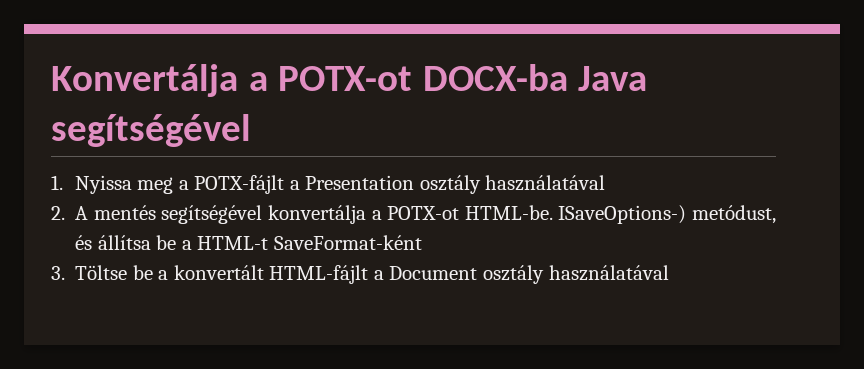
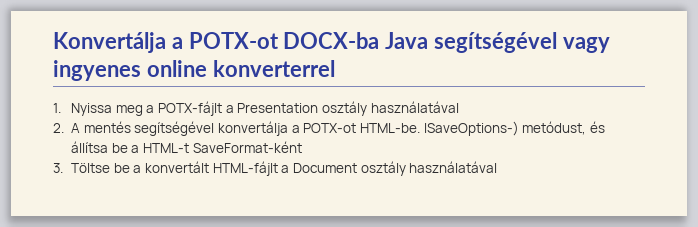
- Konvertálja a POTX-ot DOCX-ba Java segítségével
+ Konvertálja a POTX-ot DOCX-ba Java segítségével vagy ingyenes online konverterrel

